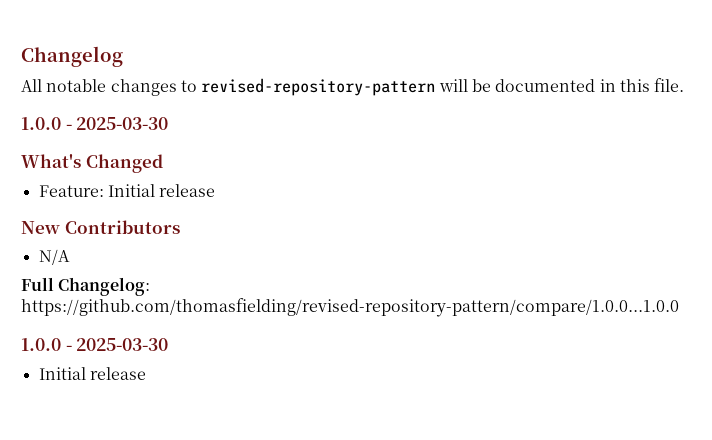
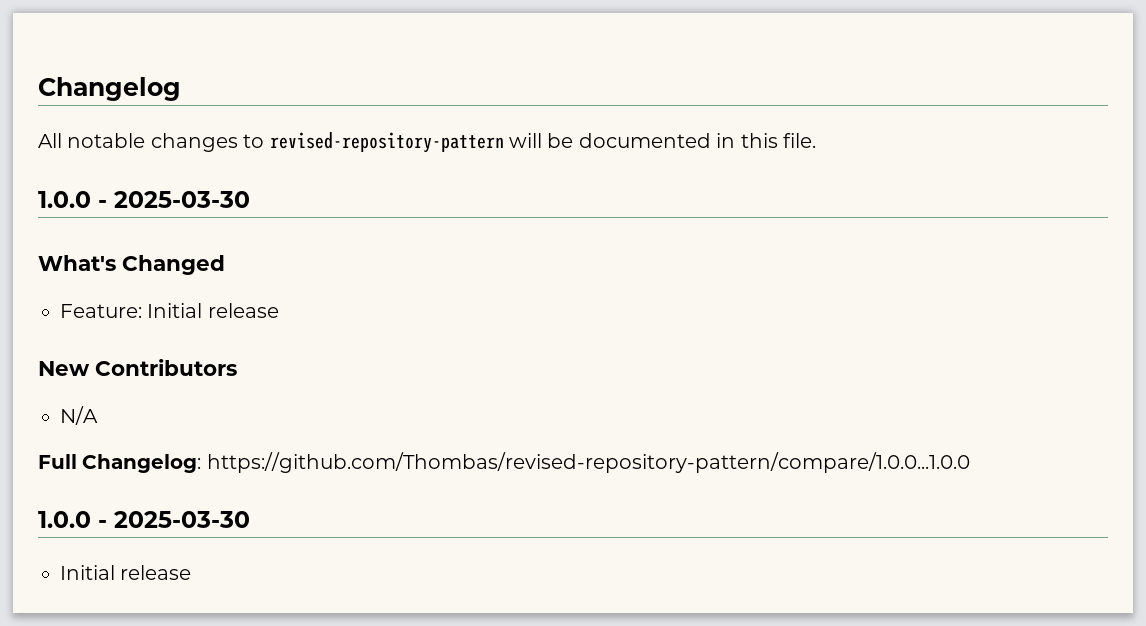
- Full Changelog: https://github.com/thomasfielding/revised-repository-pattern/compare/1.0.0...1.0.0
+ Full Changelog: https://github.com/Thombas/revised-repository-pattern/compare/1.0.0...1.0.0

